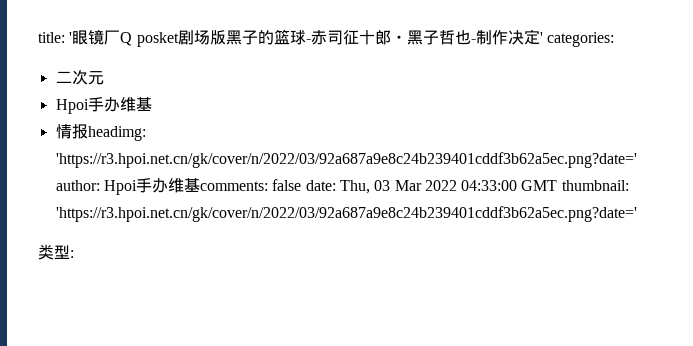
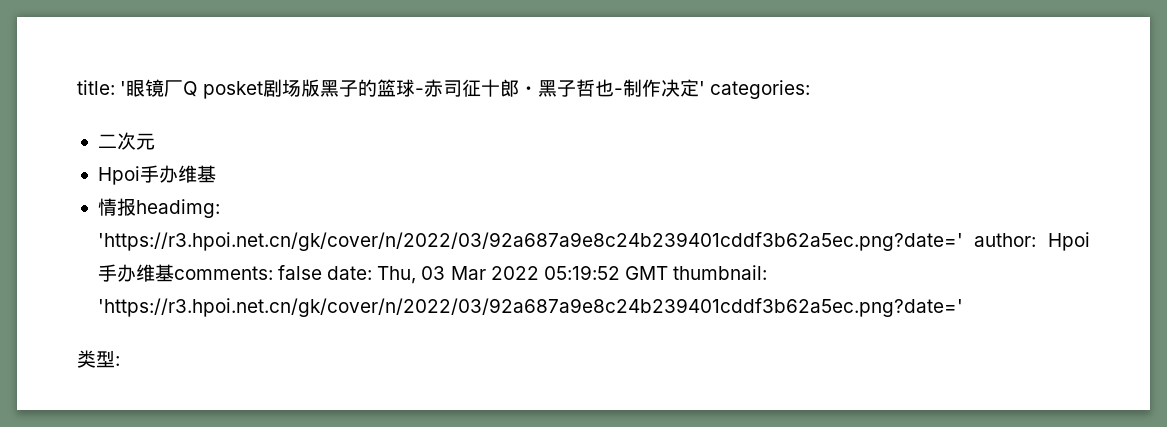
- 情报headimg: 'https://r3.hpoi.net.cn/gk/cover/n/2022/03/92a687a9e8c24b239401cddf3b62a5ec.png?date=' author: Hpoi手办维基comments: false date: Thu, 03 Mar 2022 04:33:00 GMT thumbnail: 'https://r3.hpoi.net.cn/gk/cover/n/2022/03/92a687a9e8c24b239401cddf3b62a5ec.png?date='
+ 情报headimg: 'https://r3.hpoi.net.cn/gk/cover/n/2022/03/92a687a9e8c24b239401cddf3b62a5ec.png?date=' author: Hpoi手办维基comments: false date: Thu, 03 Mar 2022 05:19:52 GMT thumbnail: 'https://r3.hpoi.net.cn/gk/cover/n/2022/03/92a687a9e8c24b239401cddf3b62a5ec.png?date='

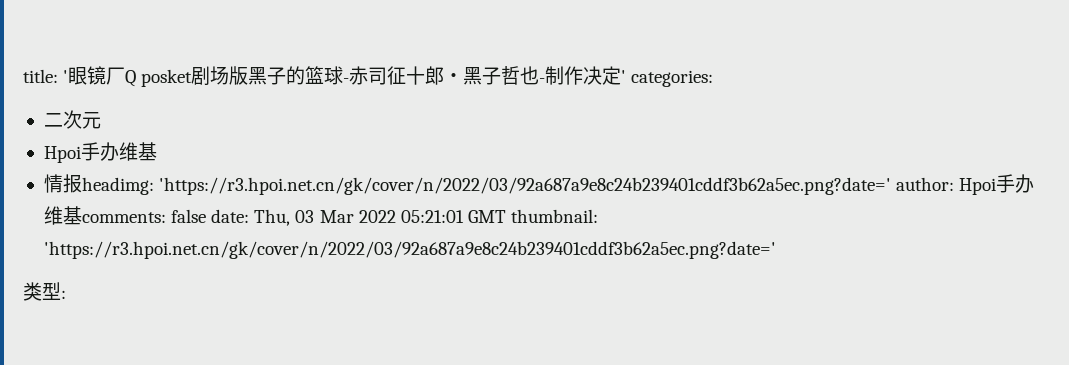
- 情报headimg: 'https://r3.hpoi.net.cn/gk/cover/n/2022/03/92a687a9e8c24b239401cddf3b62a5ec.png?date=' author: Hpoi手办维基comments: false date: Thu, 03 Mar 2022 05:19:52 GMT thumbnail: 'https://r3.hpoi.net.cn/gk/cover/n/2022/03/92a687a9e8c24b239401cddf3b62a5ec.png?date='
+ 情报headimg: 'https://r3.hpoi.net.cn/gk/cover/n/2022/03/92a687a9e8c24b239401cddf3b62a5ec.png?date=' author: Hpoi手办维基comments: false date: Thu, 03 Mar 2022 05:21:01 GMT thumbnail: 'https://r3.hpoi.net.cn/gk/cover/n/2022/03/92a687a9e8c24b239401cddf3b62a5ec.png?date='

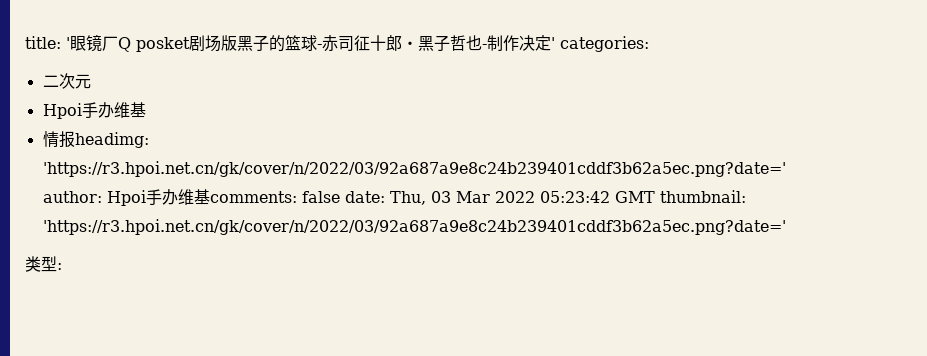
- 情报headimg: 'https://r3.hpoi.net.cn/gk/cover/n/2022/03/92a687a9e8c24b239401cddf3b62a5ec.png?date=' author: Hpoi手办维基comments: false date: Thu, 03 Mar 2022 05:21:01 GMT thumbnail: 'https://r3.hpoi.net.cn/gk/cover/n/2022/03/92a687a9e8c24b239401cddf3b62a5ec.png?date='
+ 情报headimg: 'https://r3.hpoi.net.cn/gk/cover/n/2022/03/92a687a9e8c24b239401cddf3b62a5ec.png?date=' author: Hpoi手办维基comments: false date: Thu, 03 Mar 2022 05:23:42 GMT thumbnail: 'https://r3.hpoi.net.cn/gk/cover/n/2022/03/92a687a9e8c24b239401cddf3b62a5ec.png?date='

